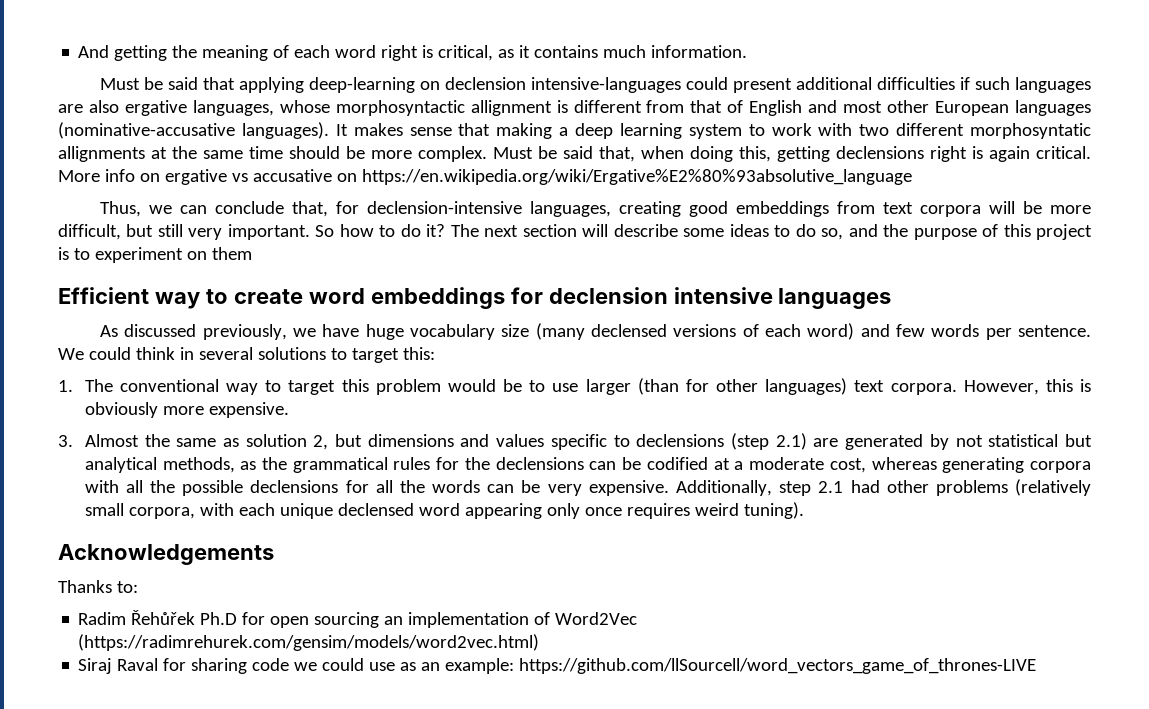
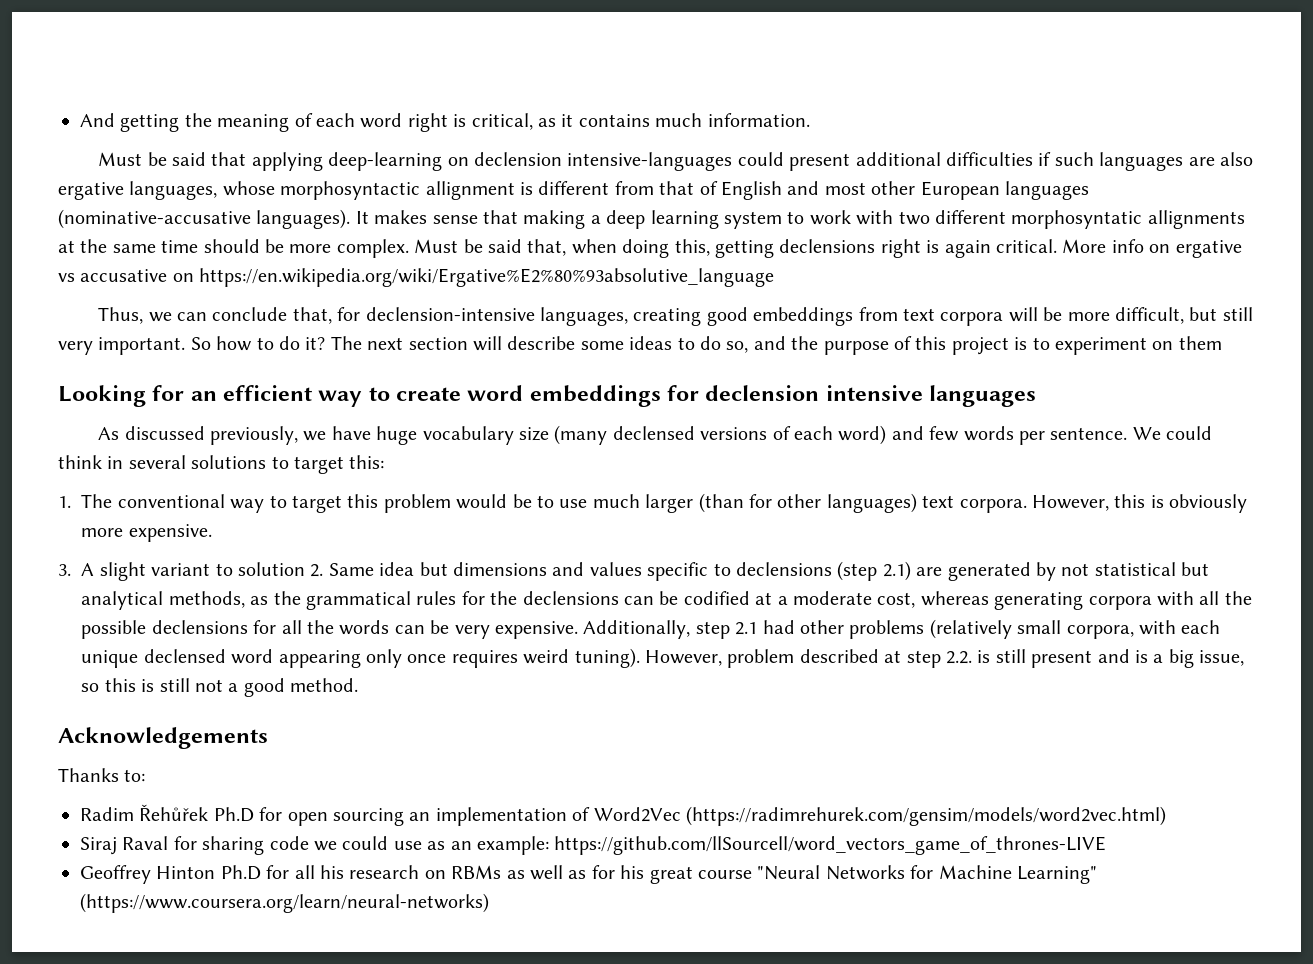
- Efficient way to create word embeddings for declension intensive languages
+ Looking for an efficient way to create word embeddings for declension intensive languages
- 1. The conventional way to target this problem would be to use larger (than for other languages) text corpora.
+ 1. The conventional way to target this problem would be to use much larger (than for other languages) text corpora.
- 3. Almost the same as solution 2, but dimensions and values specific to declensions (step 2.1) are generated by not statistical but analytical methods, as the grammatical rules for the declensions can be codified at a moderate cost, whereas generating corpora with all the possible declensions for all the words can be very expensive.
+ 3. A slight variant to solution 2. Same idea but dimensions and values specific to declensions (step 2.1) are generated by not statistical but analytical methods, as the grammatical rules for the declensions can be codified at a moderate cost, whereas generating corpora with all the possible declensions for all the words can be very expensive.
+ However, problem described at step 2.2. is still present and is a big issue, so this is still not a good method.
+ Geoffrey Hinton Ph.D for all his research on RBMs as well as for his great course "Neural Networks for Machine Learning" (https://www.coursera.org/learn/neural-networks)

